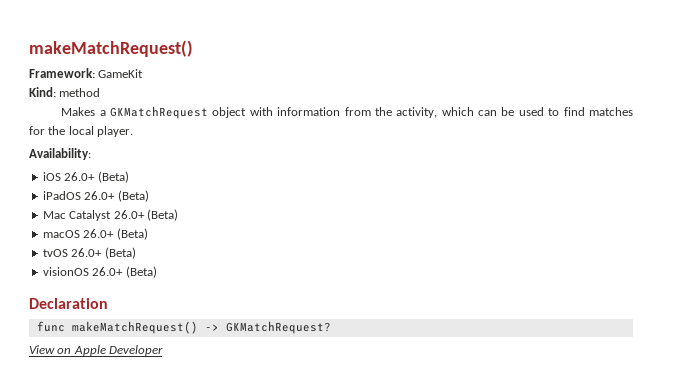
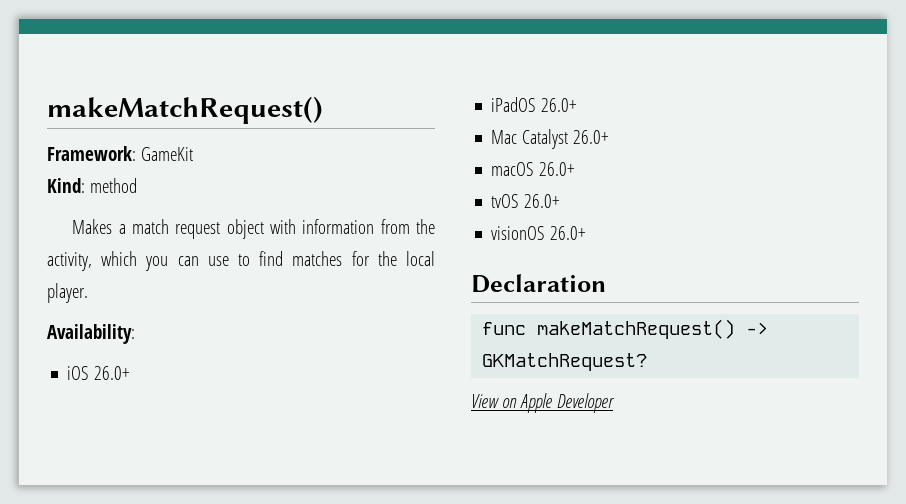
- Makes a GKMatchRequest object with information from the activity, which can be used to find matches for the local player.
+ Makes a match request object with information from the activity, which you can use to find matches for the local player.
- iOS 26.0+ (Beta)
+ iOS 26.0+
- iPadOS 26.0+ (Beta)
+ iPadOS 26.0+
- Mac Catalyst 26.0+ (Beta)
+ Mac Catalyst 26.0+
- macOS 26.0+ (Beta)
+ macOS 26.0+
- tvOS 26.0+ (Beta)
+ tvOS 26.0+
- visionOS 26.0+ (Beta)
+ visionOS 26.0+

